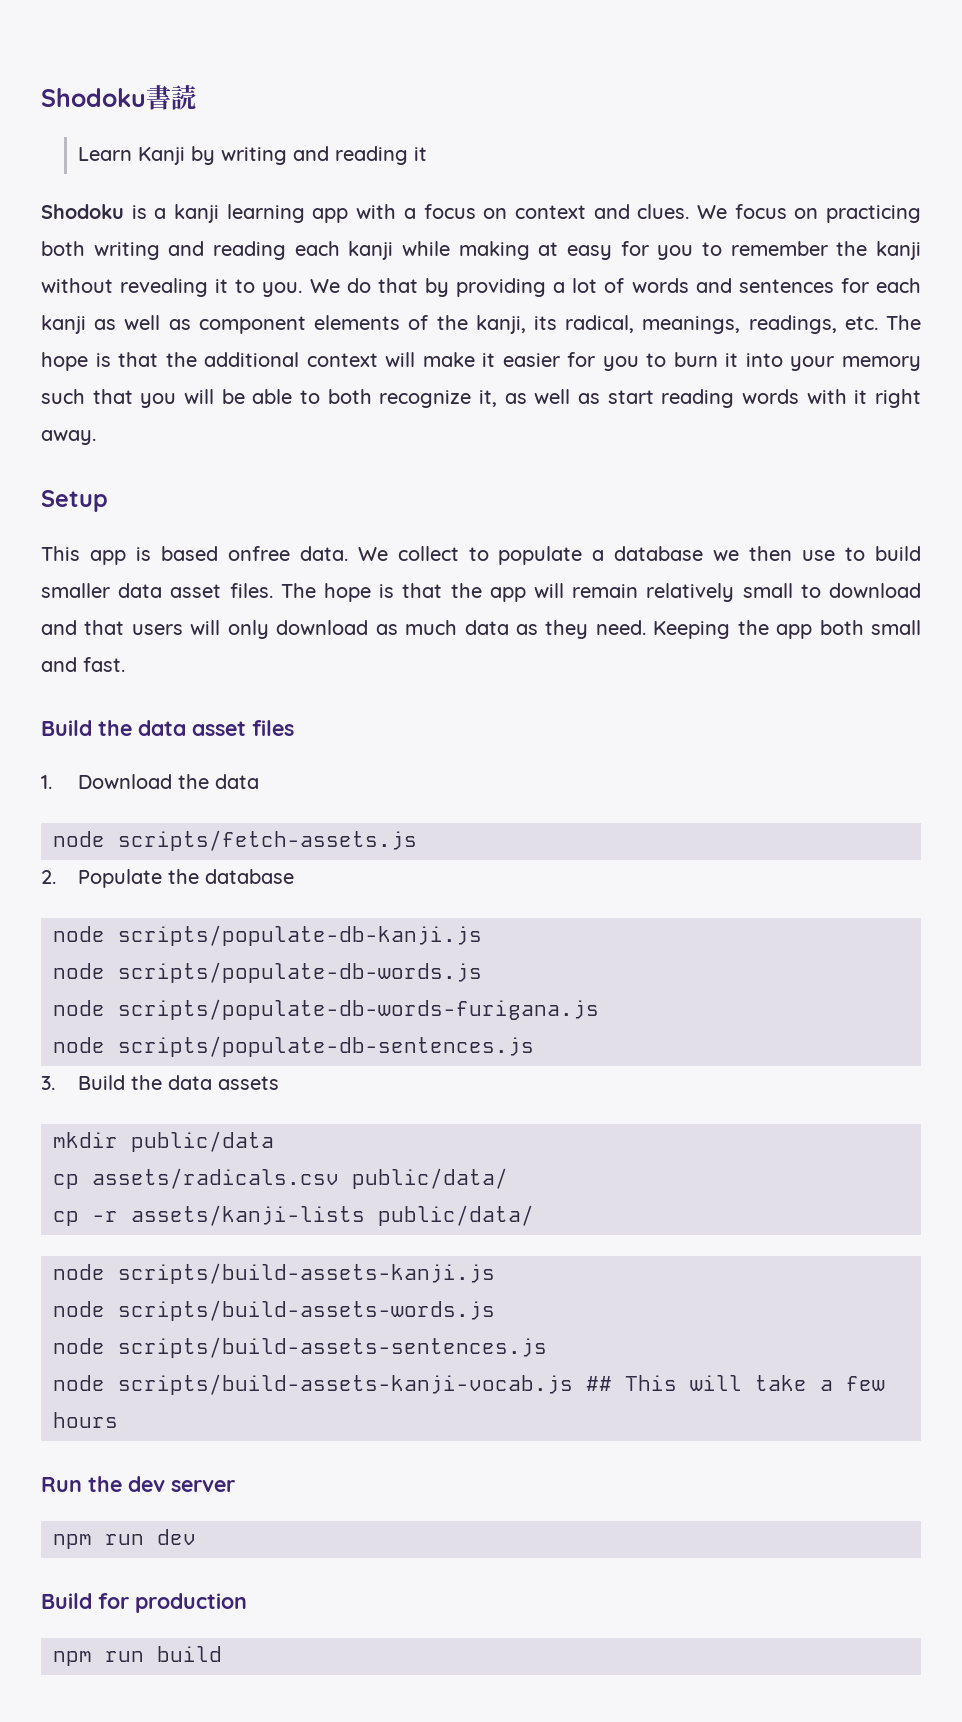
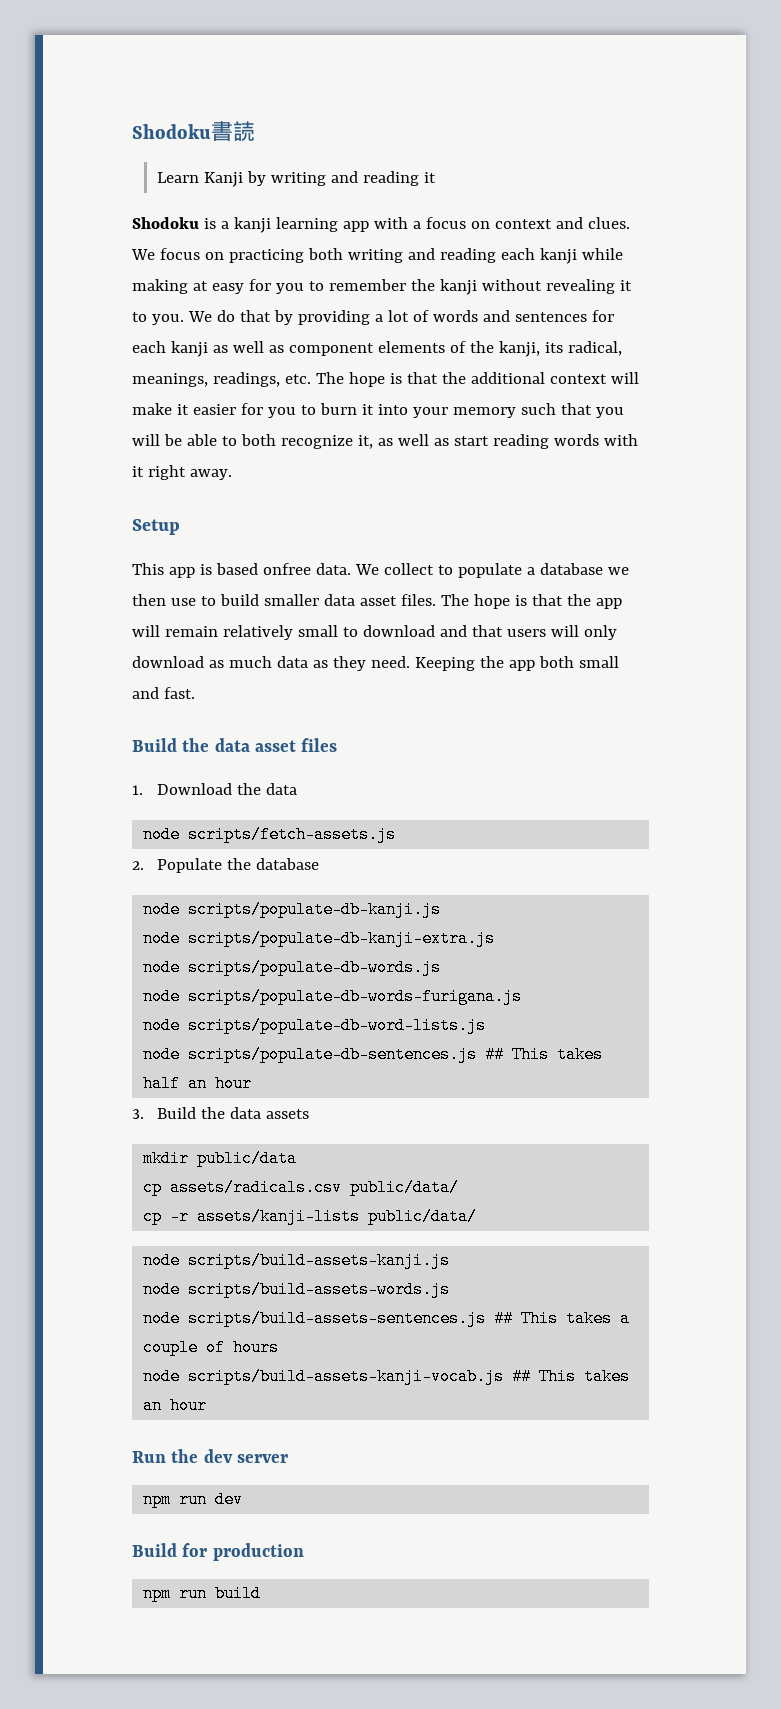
+ node scripts/populate-db-kanji-extra.js
+ node scripts/populate-db-word-lists.js
- node scripts/populate-db-sentences.js
+ node scripts/populate-db-sentences.js ## This takes half an hour
- node scripts/build-assets-sentences.js
+ node scripts/build-assets-sentences.js ## This takes a couple of hours
- node scripts/build-assets-kanji-vocab.js ## This will take a few hours
+ node scripts/build-assets-kanji-vocab.js ## This takes an hour

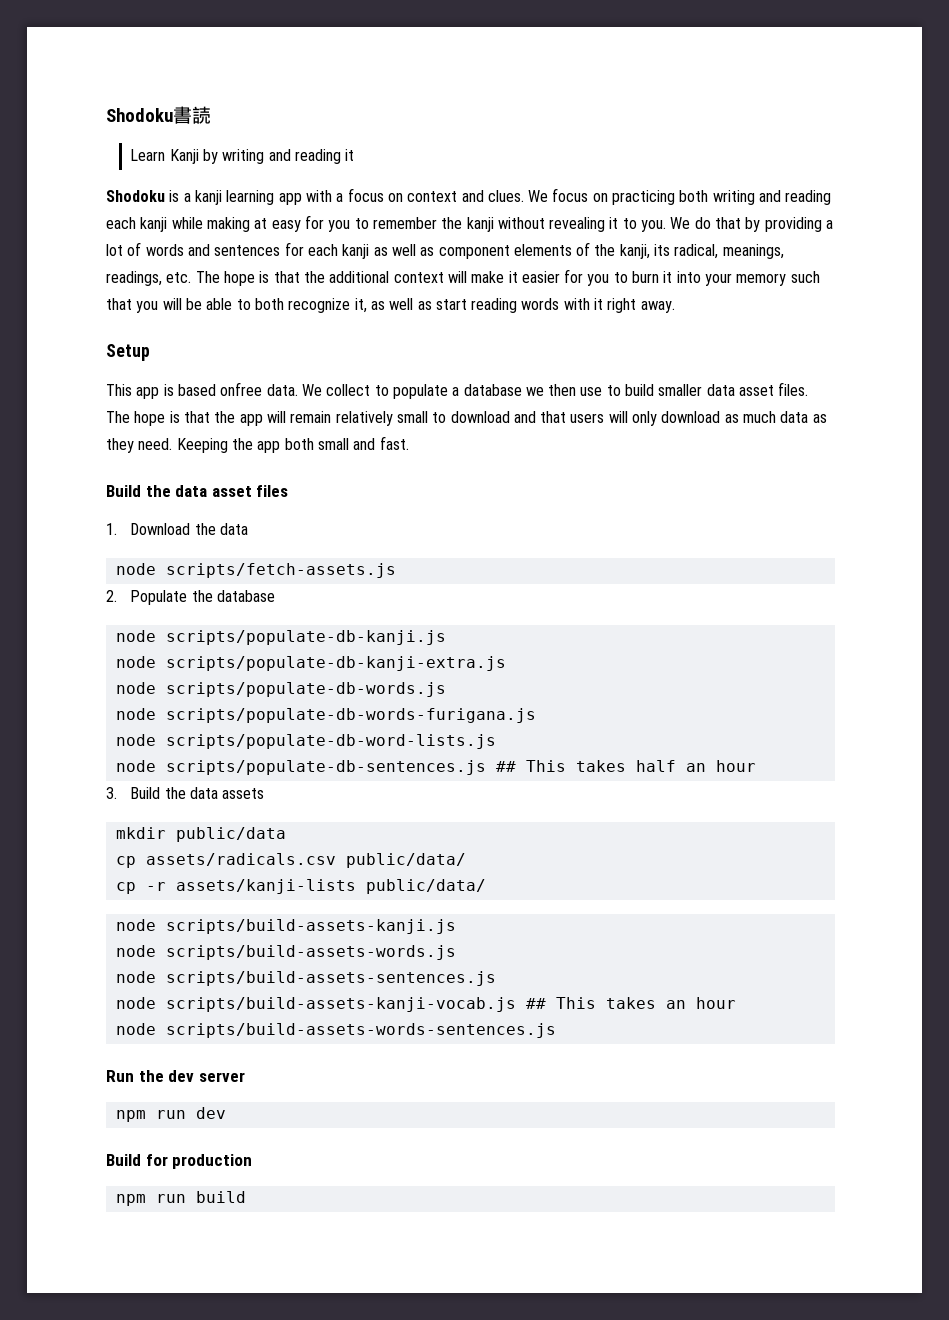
- node scripts/build-assets-sentences.js ## This takes a couple of hours
+ node scripts/build-assets-sentences.js
+ node scripts/build-assets-words-sentences.js

